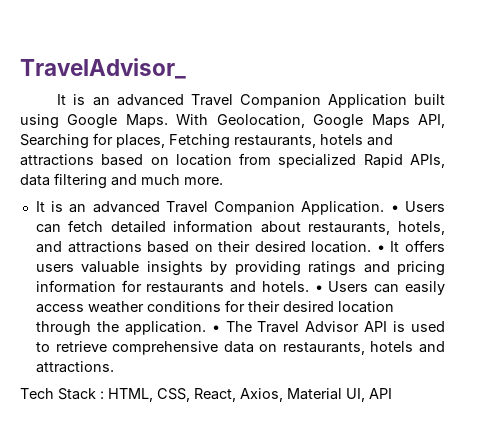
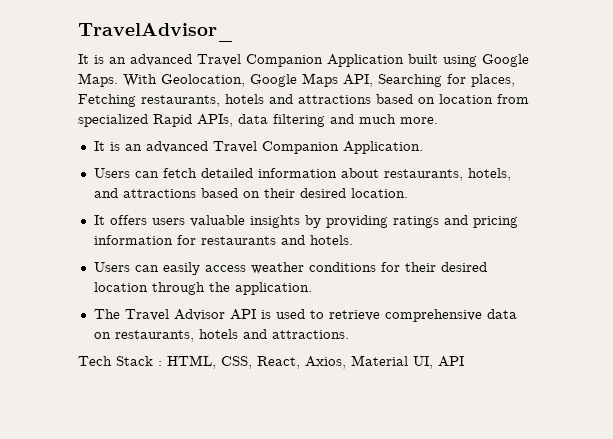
- It is an advanced Travel Companion Application. • Users can fetch detailed information about restaurants, hotels, and attractions based on their desired location. • It offers users valuable insights by providing ratings and pricing information for restaurants and hotels. • Users can easily access weather conditions for their desired location through the application. • The Travel Advisor API is used to retrieve comprehensive data on restaurants, hotels and attractions.
+ It is an advanced Travel Companion Application.
+ Users can fetch detailed information about restaurants, hotels, and attractions based on their desired location.
+ It offers users valuable insights by providing ratings and pricing information for restaurants and hotels.
+ Users can easily access weather conditions for their desired location through the application.
+ The Travel Advisor API is used to retrieve comprehensive data on restaurants, hotels and attractions.

